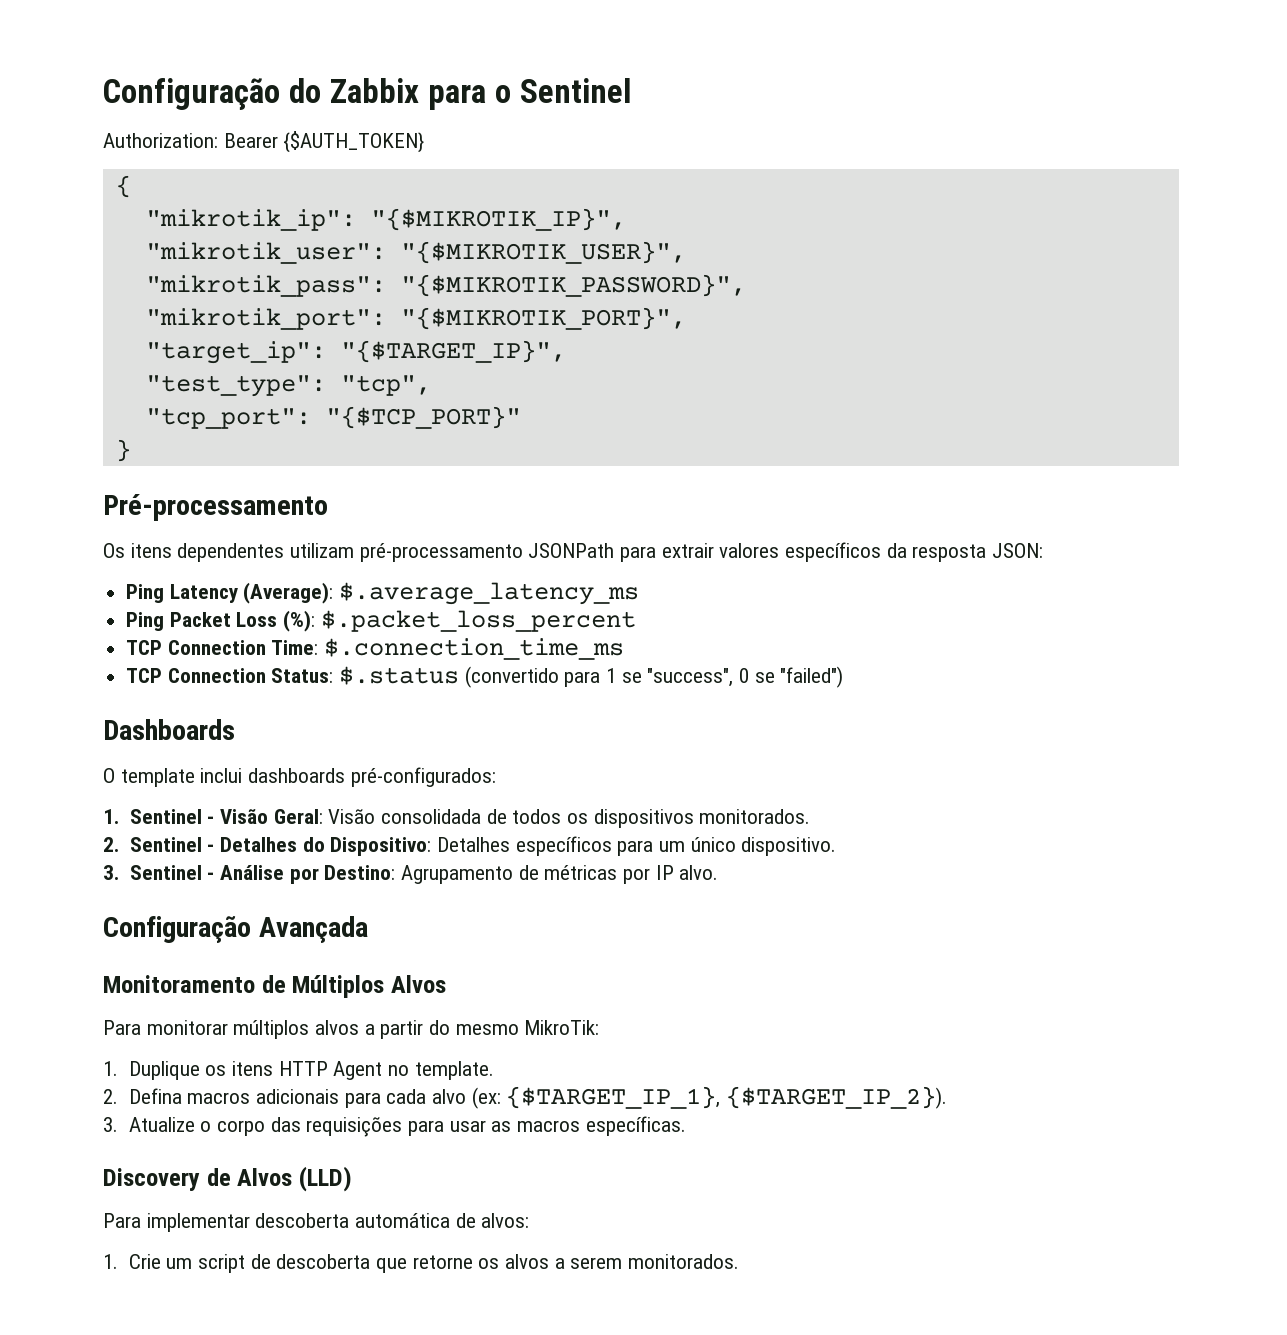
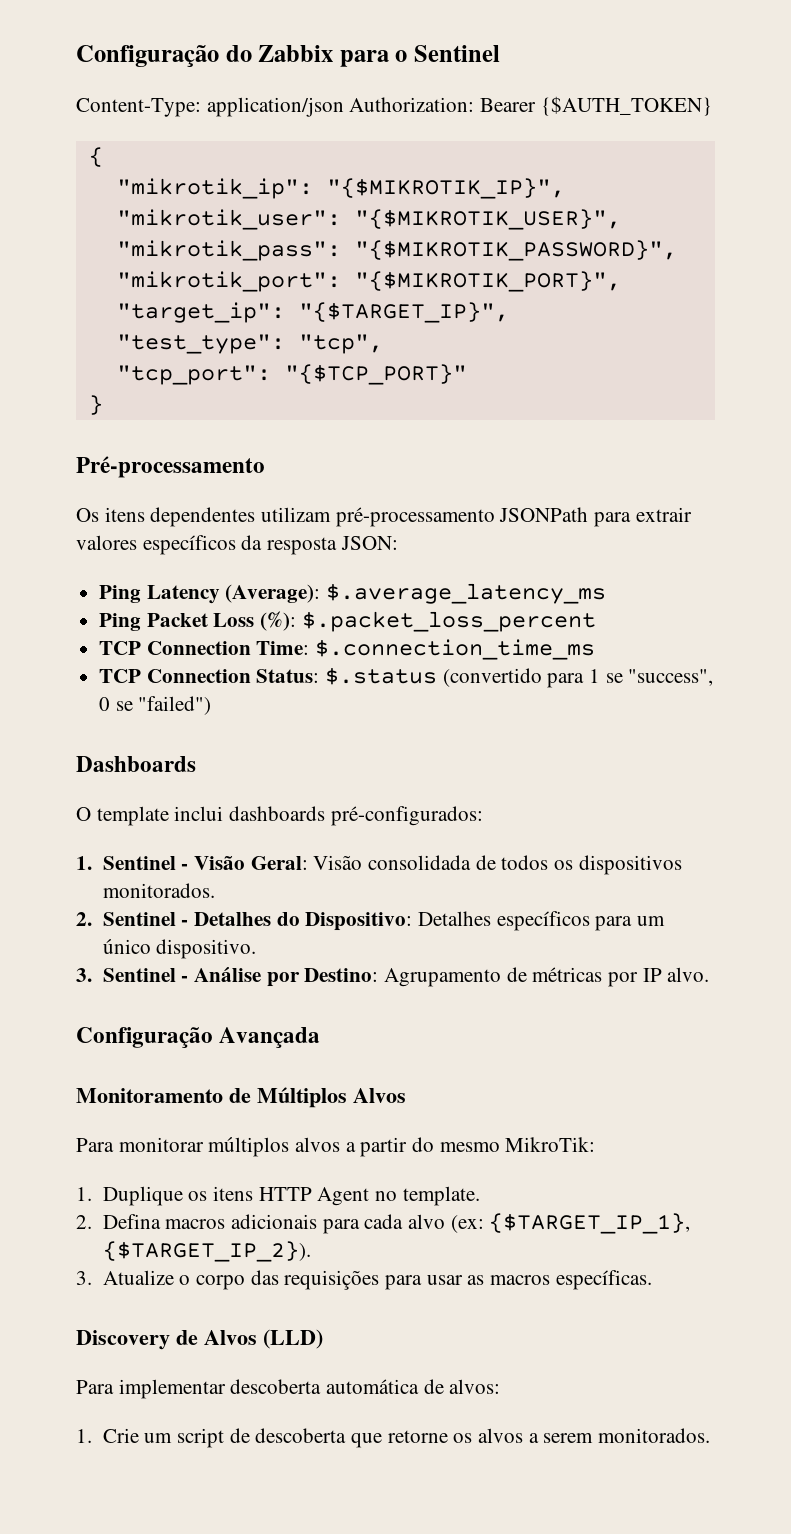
- Authorization: Bearer {$AUTH_TOKEN}
+ Content-Type: application/json Authorization: Bearer {$AUTH_TOKEN}

